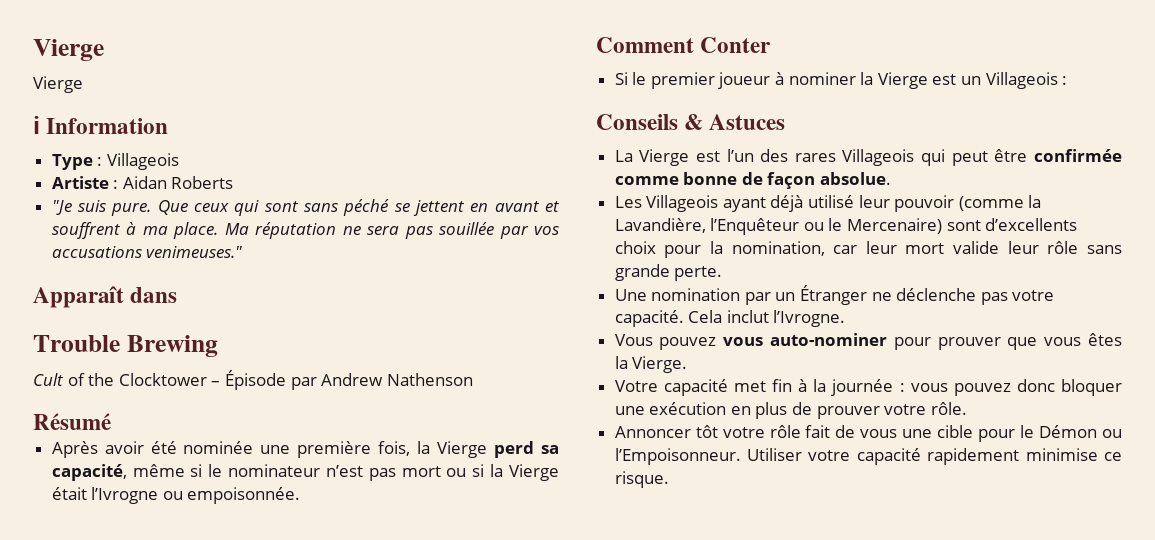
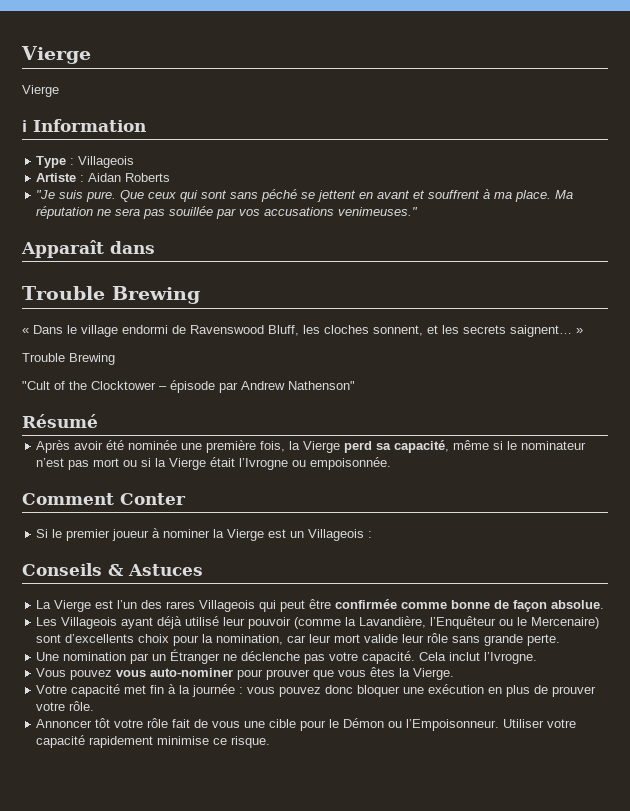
- Cult of the Clocktower – Épisode par Andrew Nathenson
+ « Dans le village endormi de Ravenswood Bluff, les cloches sonnent, et les secrets saignent… »
+ Trouble Brewing
+ "Cult of the Clocktower – épisode par Andrew Nathenson"

